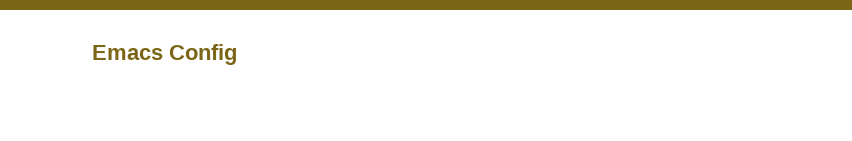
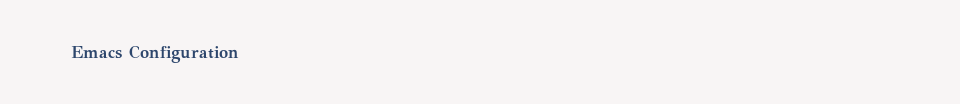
- Emacs Config
+ Emacs Configuration

